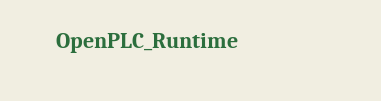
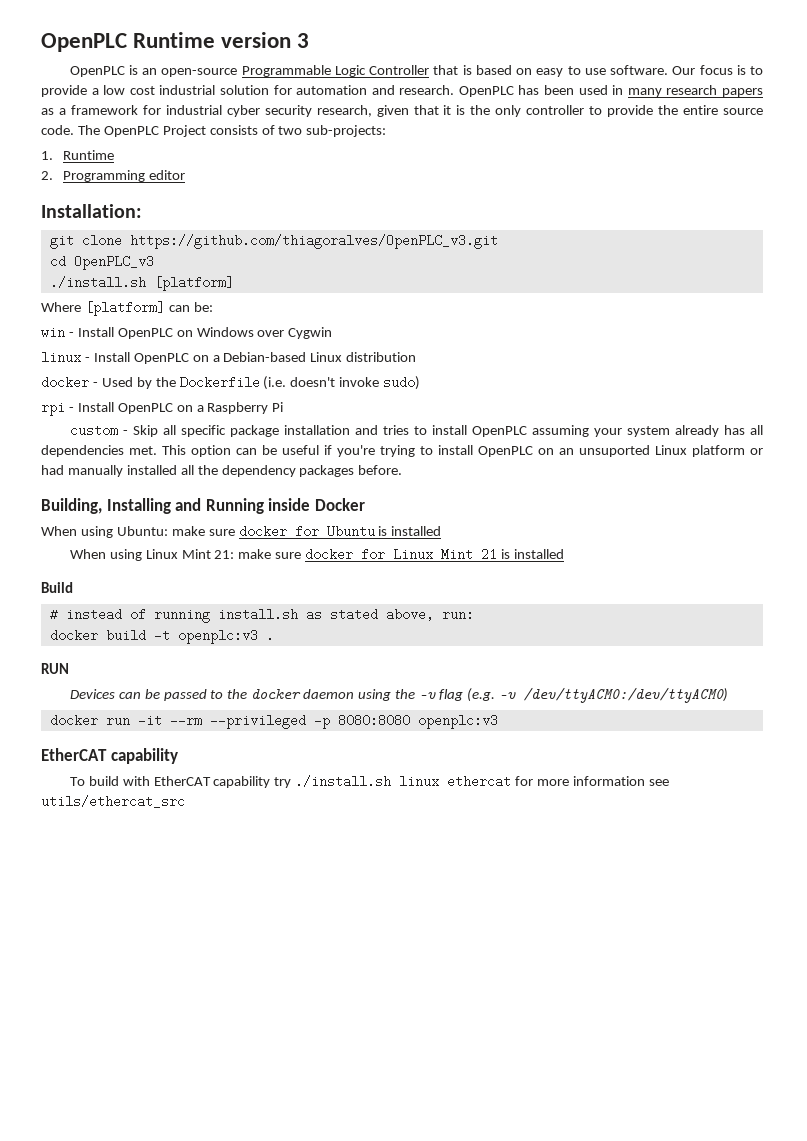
- OpenPLC_Runtime
+ OpenPLC Runtime version 3
+ OpenPLC is an open-source Programmable Logic Controller that is based on easy to use software. Our focus is to provide a low cost industrial solution for automation and research. OpenPLC has been used in many research papers as a framework for industrial cyber security research, given that it is the only controller to provide the entire source code. The OpenPLC Project consists of two sub-projects:
+ 1. Runtime
+ 2. Programming editor
+ Installation:
+ git clone https://github.com/thiagoralves/OpenPLC_v3.git
+ cd OpenPLC_v3
+ ./install.sh [platform]
+ Where [platform] can be:
+ win - Install OpenPLC on Windows over Cygwin
+ linux - Install OpenPLC on a Debian-based Linux distribution
+ docker - Used by the Dockerfile (i.e. doesn't invoke sudo)
+ rpi - Install OpenPLC on a Raspberry Pi
+ custom - Skip all specific package installation and tries to install OpenPLC assuming your system already has all dependencies met. This option can be useful if you're trying to install OpenPLC on an unsuported Linux platform or had manually installed all the dependency packages before.
+ Building, Installing and Running inside Docker
+ When using Ubuntu: make sure docker for Ubuntu is installed
+ When using Linux Mint 21: make sure docker for Linux Mint 21 is installed
+ Build
+ # instead of running install.sh as stated above, run:
+ docker build -t openplc:v3 .
+ RUN
+ Devices can be passed to the docker daemon using the -v flag (e.g. -v /dev/ttyACM0:/dev/ttyACM0)
+ docker run -it --rm --privileged -p 8080:8080 openplc:v3
+ EtherCAT capability
+ To build with EtherCAT capability try ./install.sh linux ethercat for more information see utils/ethercat_src

